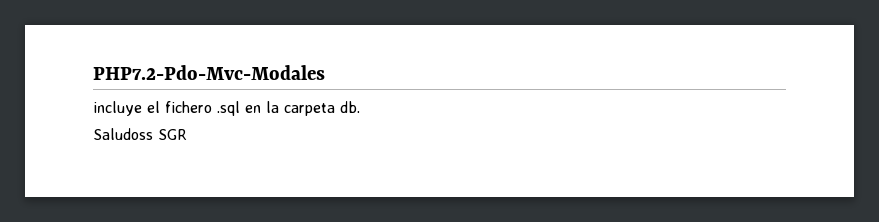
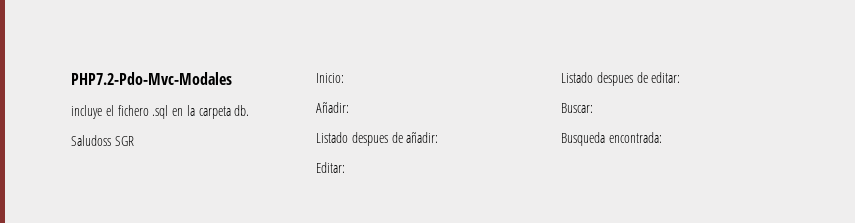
+ Inicio:
+ Añadir:
+ Listado despues de añadir:
+ Editar:
+ Listado despues de editar:
+ Buscar:
+ Busqueda encontrada:

